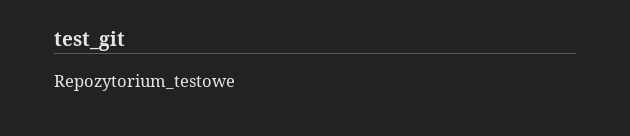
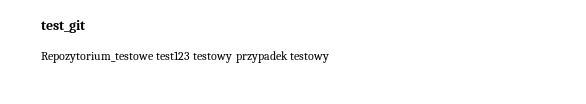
- Repozytorium_testowe
+ Repozytorium_testowe test123 testowy przypadek testowy

